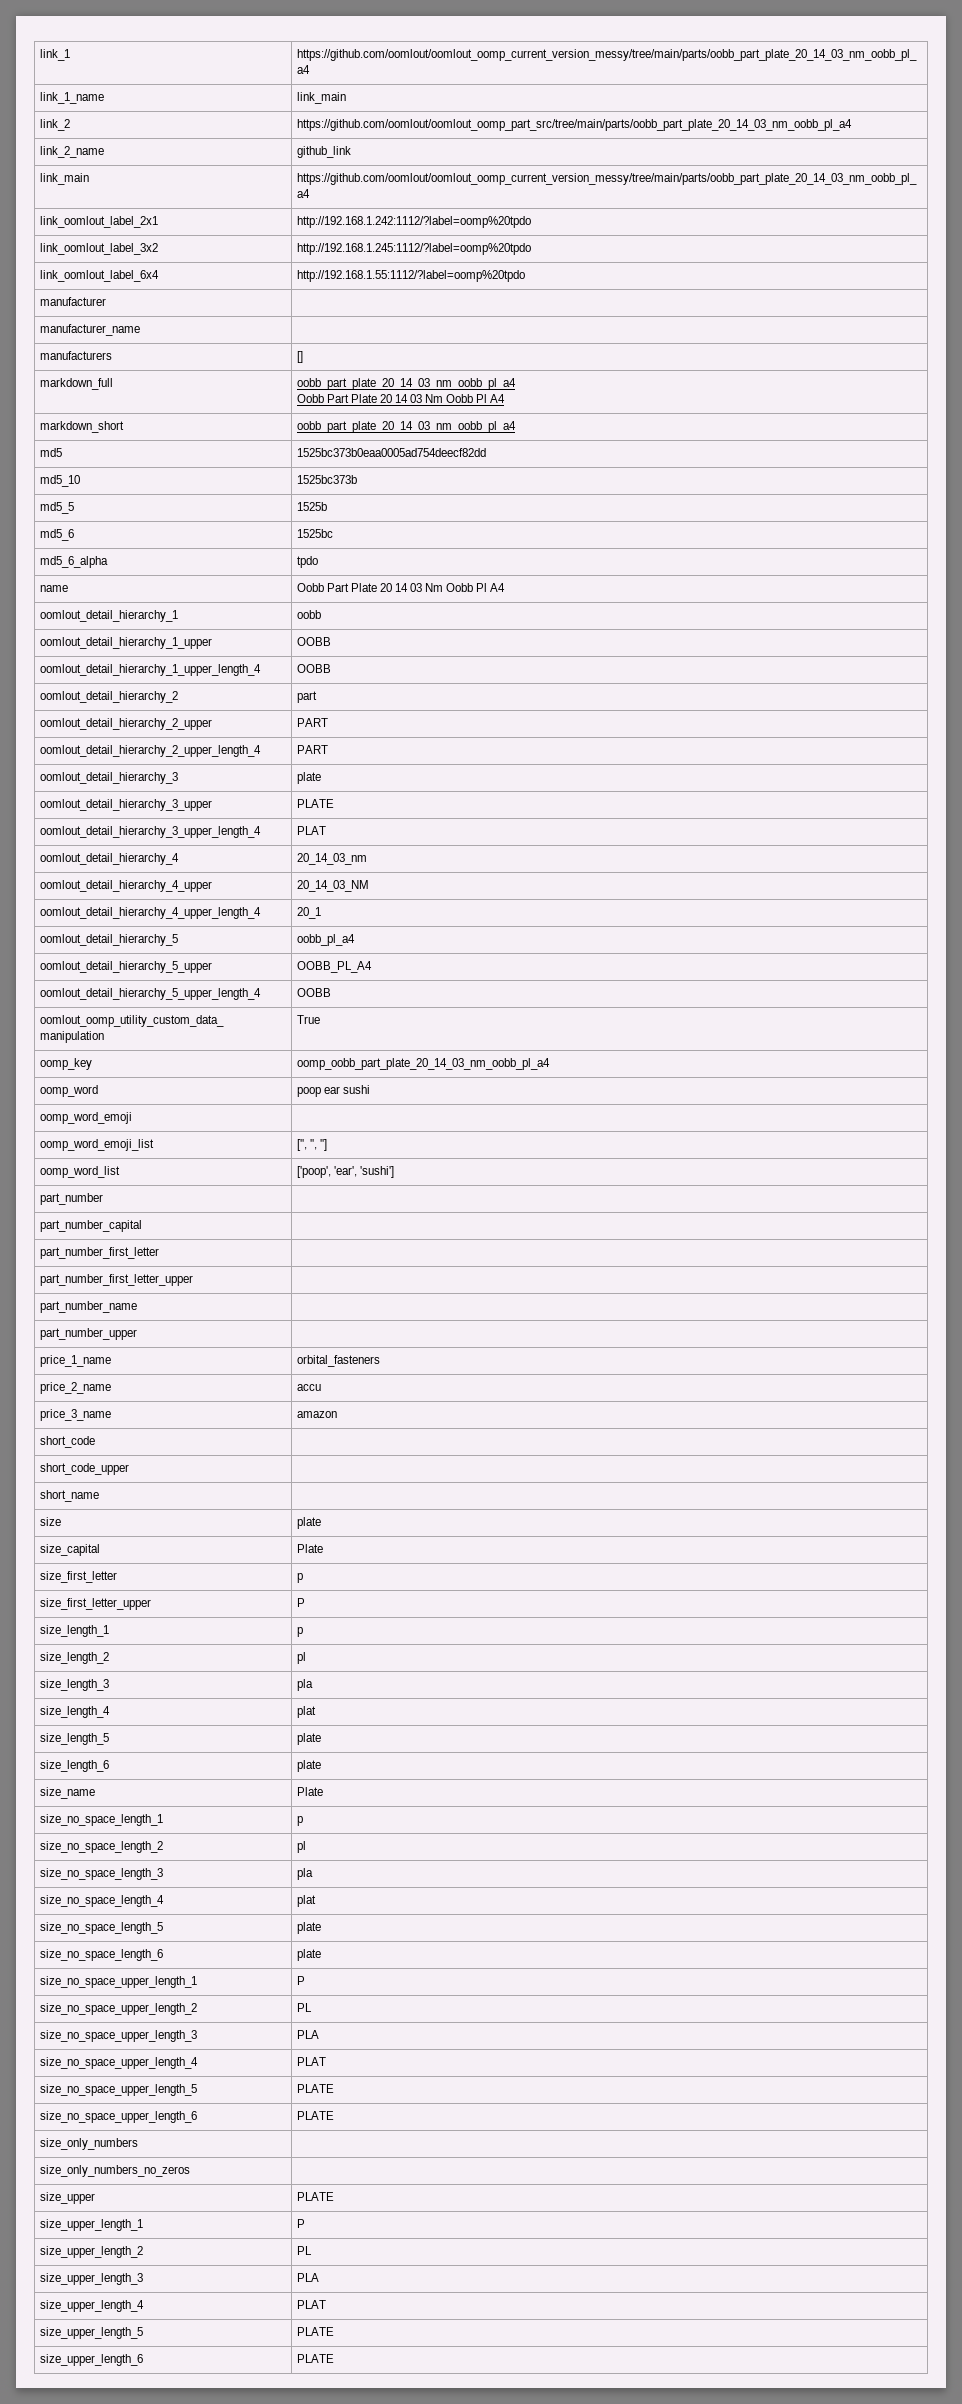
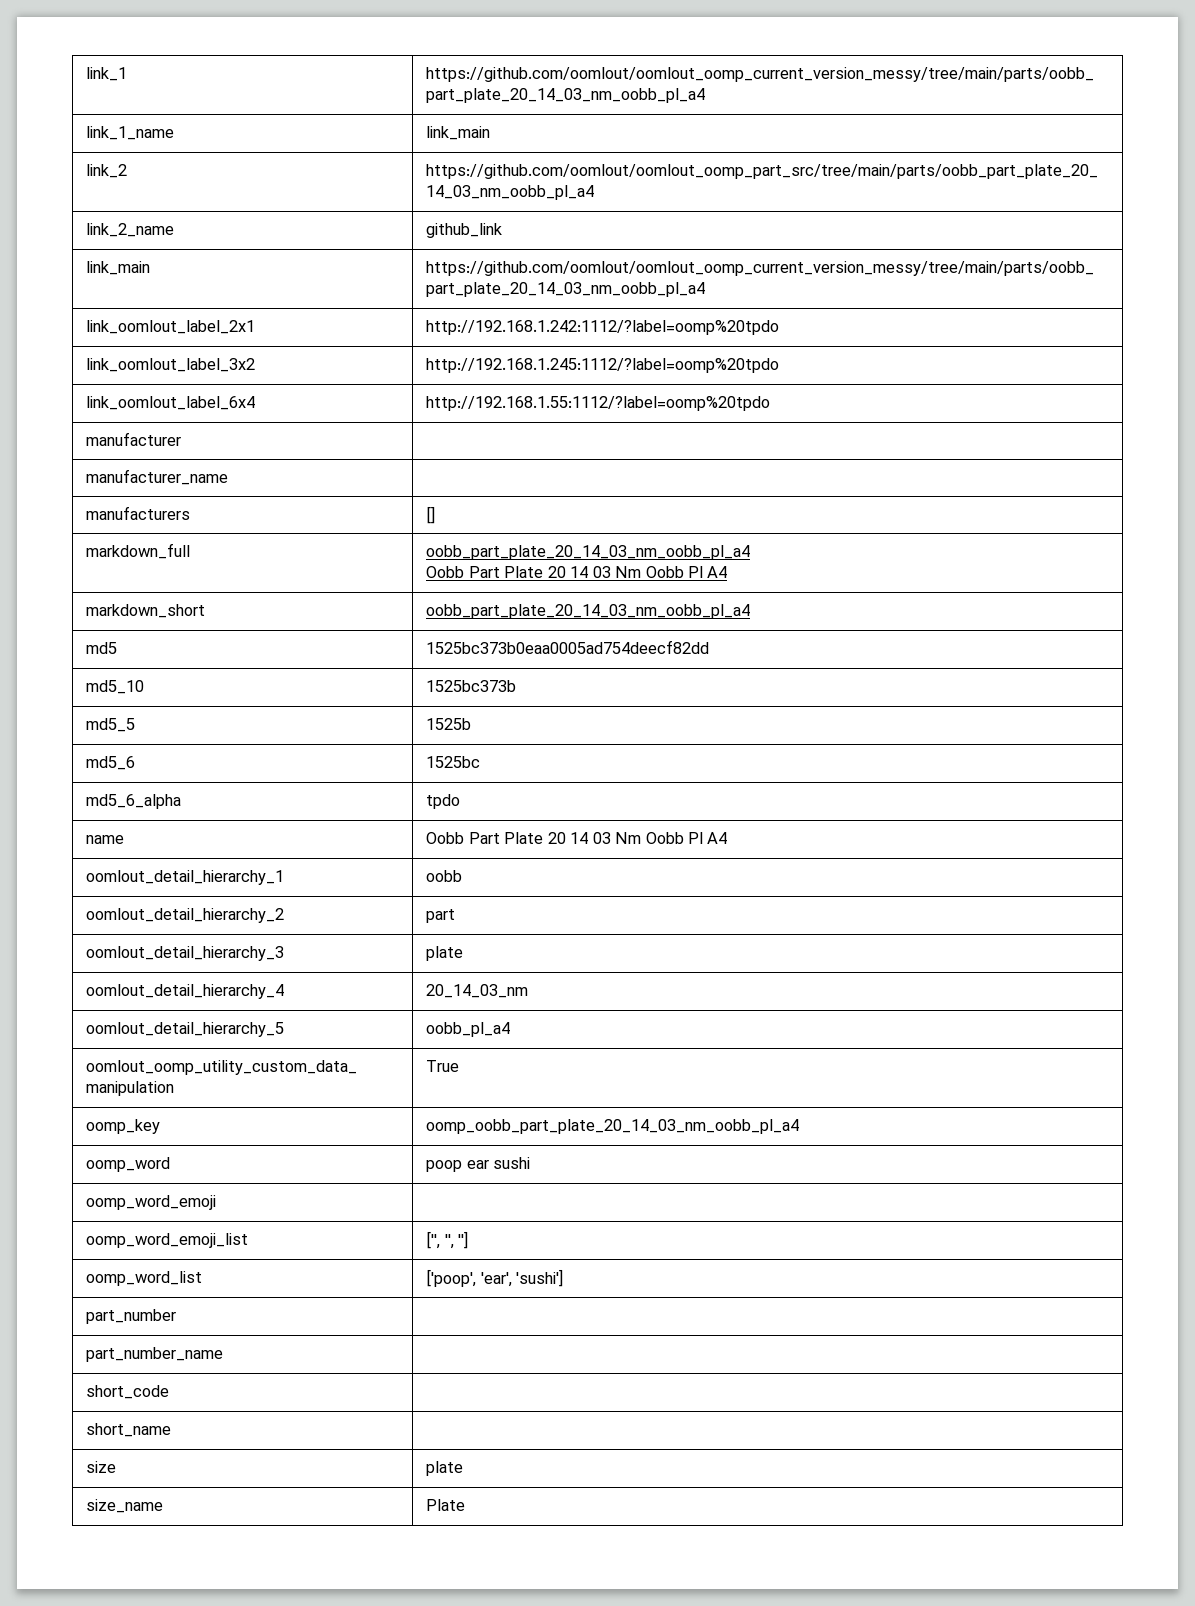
- oomlout_detail_hierarchy_1_upper | OOBB
- oomlout_detail_hierarchy_1_upper_length_4 | OOBB
  oomlout_detail_hierarchy_2 | part
- oomlout_detail_hierarchy_2_upper | PART
- oomlout_detail_hierarchy_2_upper_length_4 | PART
  oomlout_detail_hierarchy_3 | plate
- oomlout_detail_hierarchy_3_upper | PLATE
- oomlout_detail_hierarchy_3_upper_length_4 | PLAT
  oomlout_detail_hierarchy_4 | 20_14_03_nm
- oomlout_detail_hierarchy_4_upper | 20_14_03_NM
- oomlout_detail_hierarchy_4_upper_length_4 | 20_1
  oomlout_detail_hierarchy_5 | oobb_pl_a4
- oomlout_detail_hierarchy_5_upper | OOBB_PL_A4
- oomlout_detail_hierarchy_5_upper_length_4 | OOBB
- part_number_capital |
- part_number_first_letter |
- part_number_first_letter_upper |
  part_number_name |
- part_number_upper |
- price_1_name | orbital_fasteners
- price_2_name | accu
- price_3_name | amazon
- short_code_upper |
- size_capital | Plate
- size_first_letter | p
- size_first_letter_upper | P
- size_length_1 | p
- size_length_2 | pl
- size_length_3 | pla
- size_length_4 | plat
- size_length_5 | plate
- size_length_6 | plate
  size_name | Plate
- size_no_space_length_1 | p
- size_no_space_length_2 | pl
- size_no_space_length_3 | pla
- size_no_space_length_4 | plat
- size_no_space_length_5 | plate
- size_no_space_length_6 | plate
- size_no_space_upper_length_1 | P
- size_no_space_upper_length_2 | PL
- size_no_space_upper_length_3 | PLA
- size_no_space_upper_length_4 | PLAT
- size_no_space_upper_length_5 | PLATE
- size_no_space_upper_length_6 | PLATE
- size_only_numbers |
- size_only_numbers_no_zeros |
- size_upper | PLATE
- size_upper_length_1 | P
- size_upper_length_2 | PL
- size_upper_length_3 | PLA
- size_upper_length_4 | PLAT
- size_upper_length_5 | PLATE
- size_upper_length_6 | PLATE

